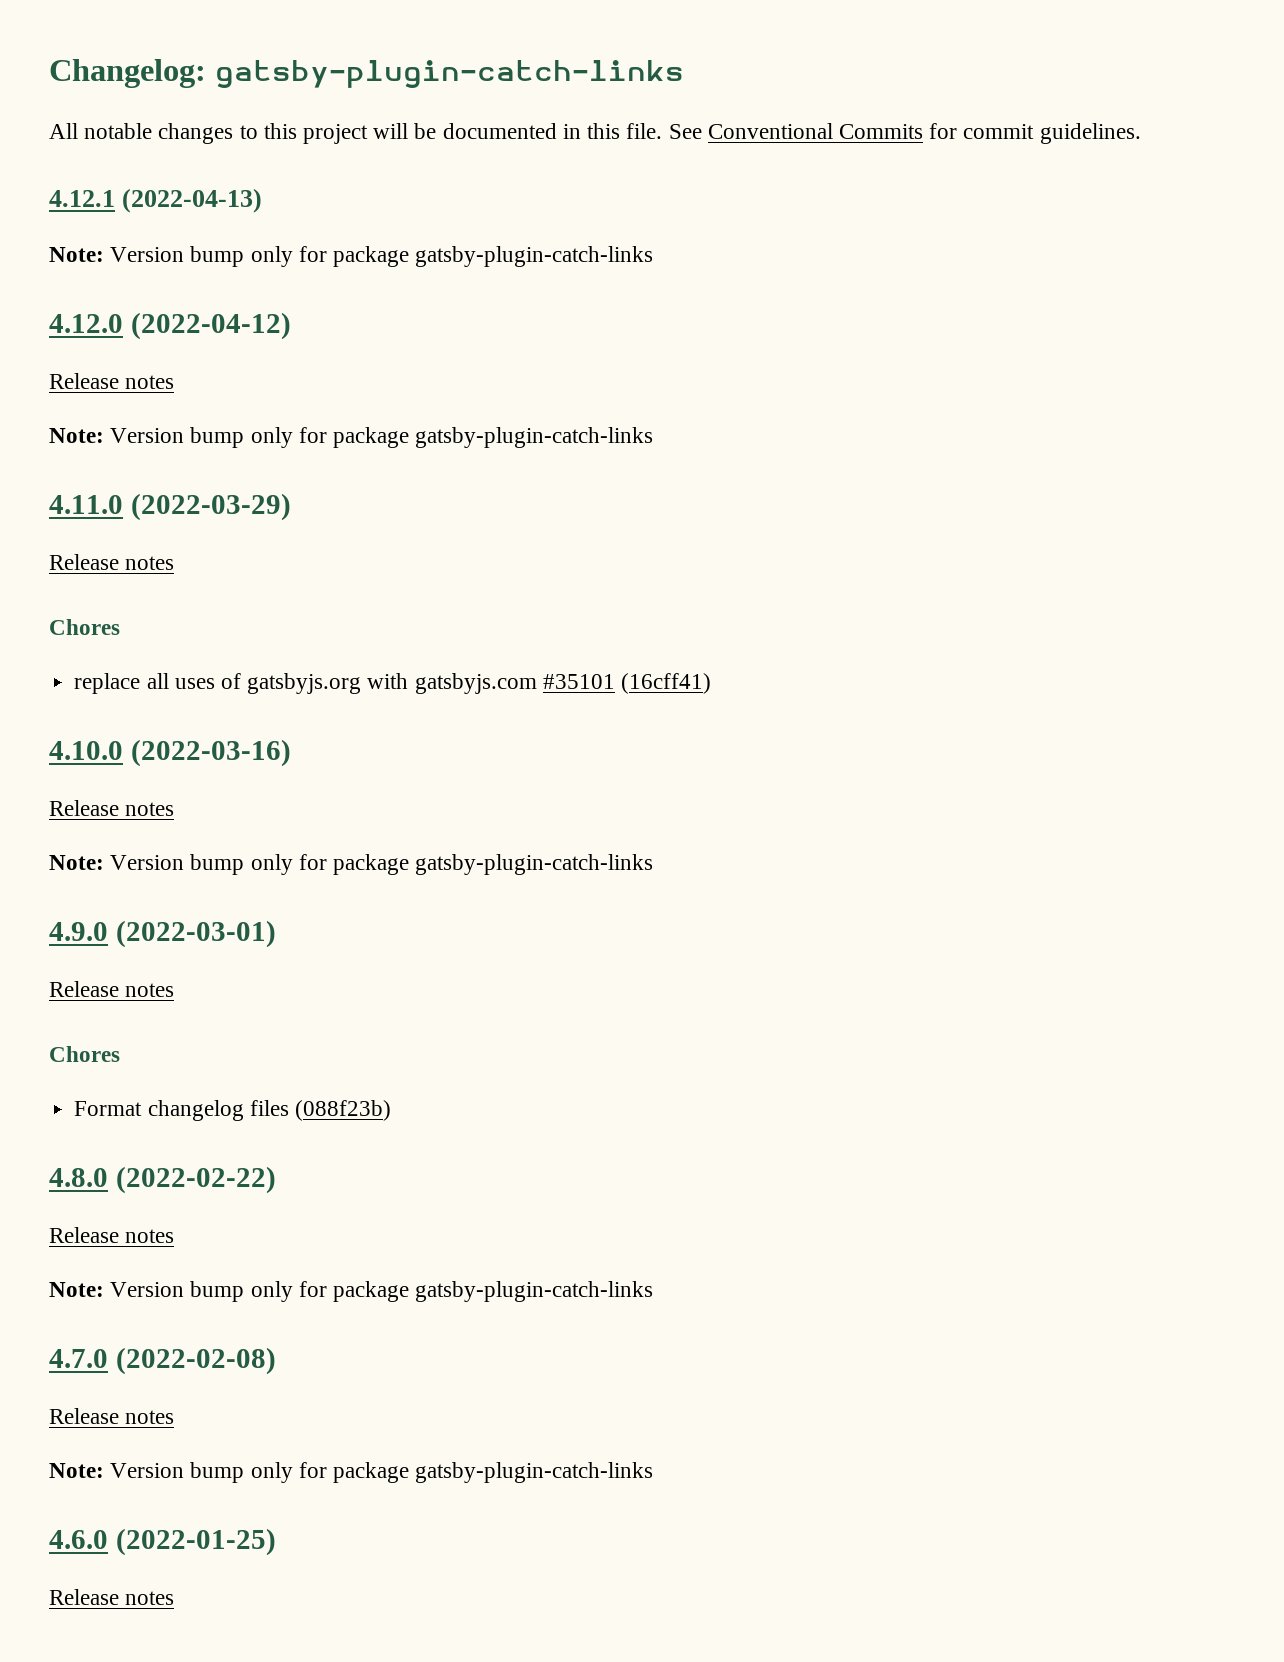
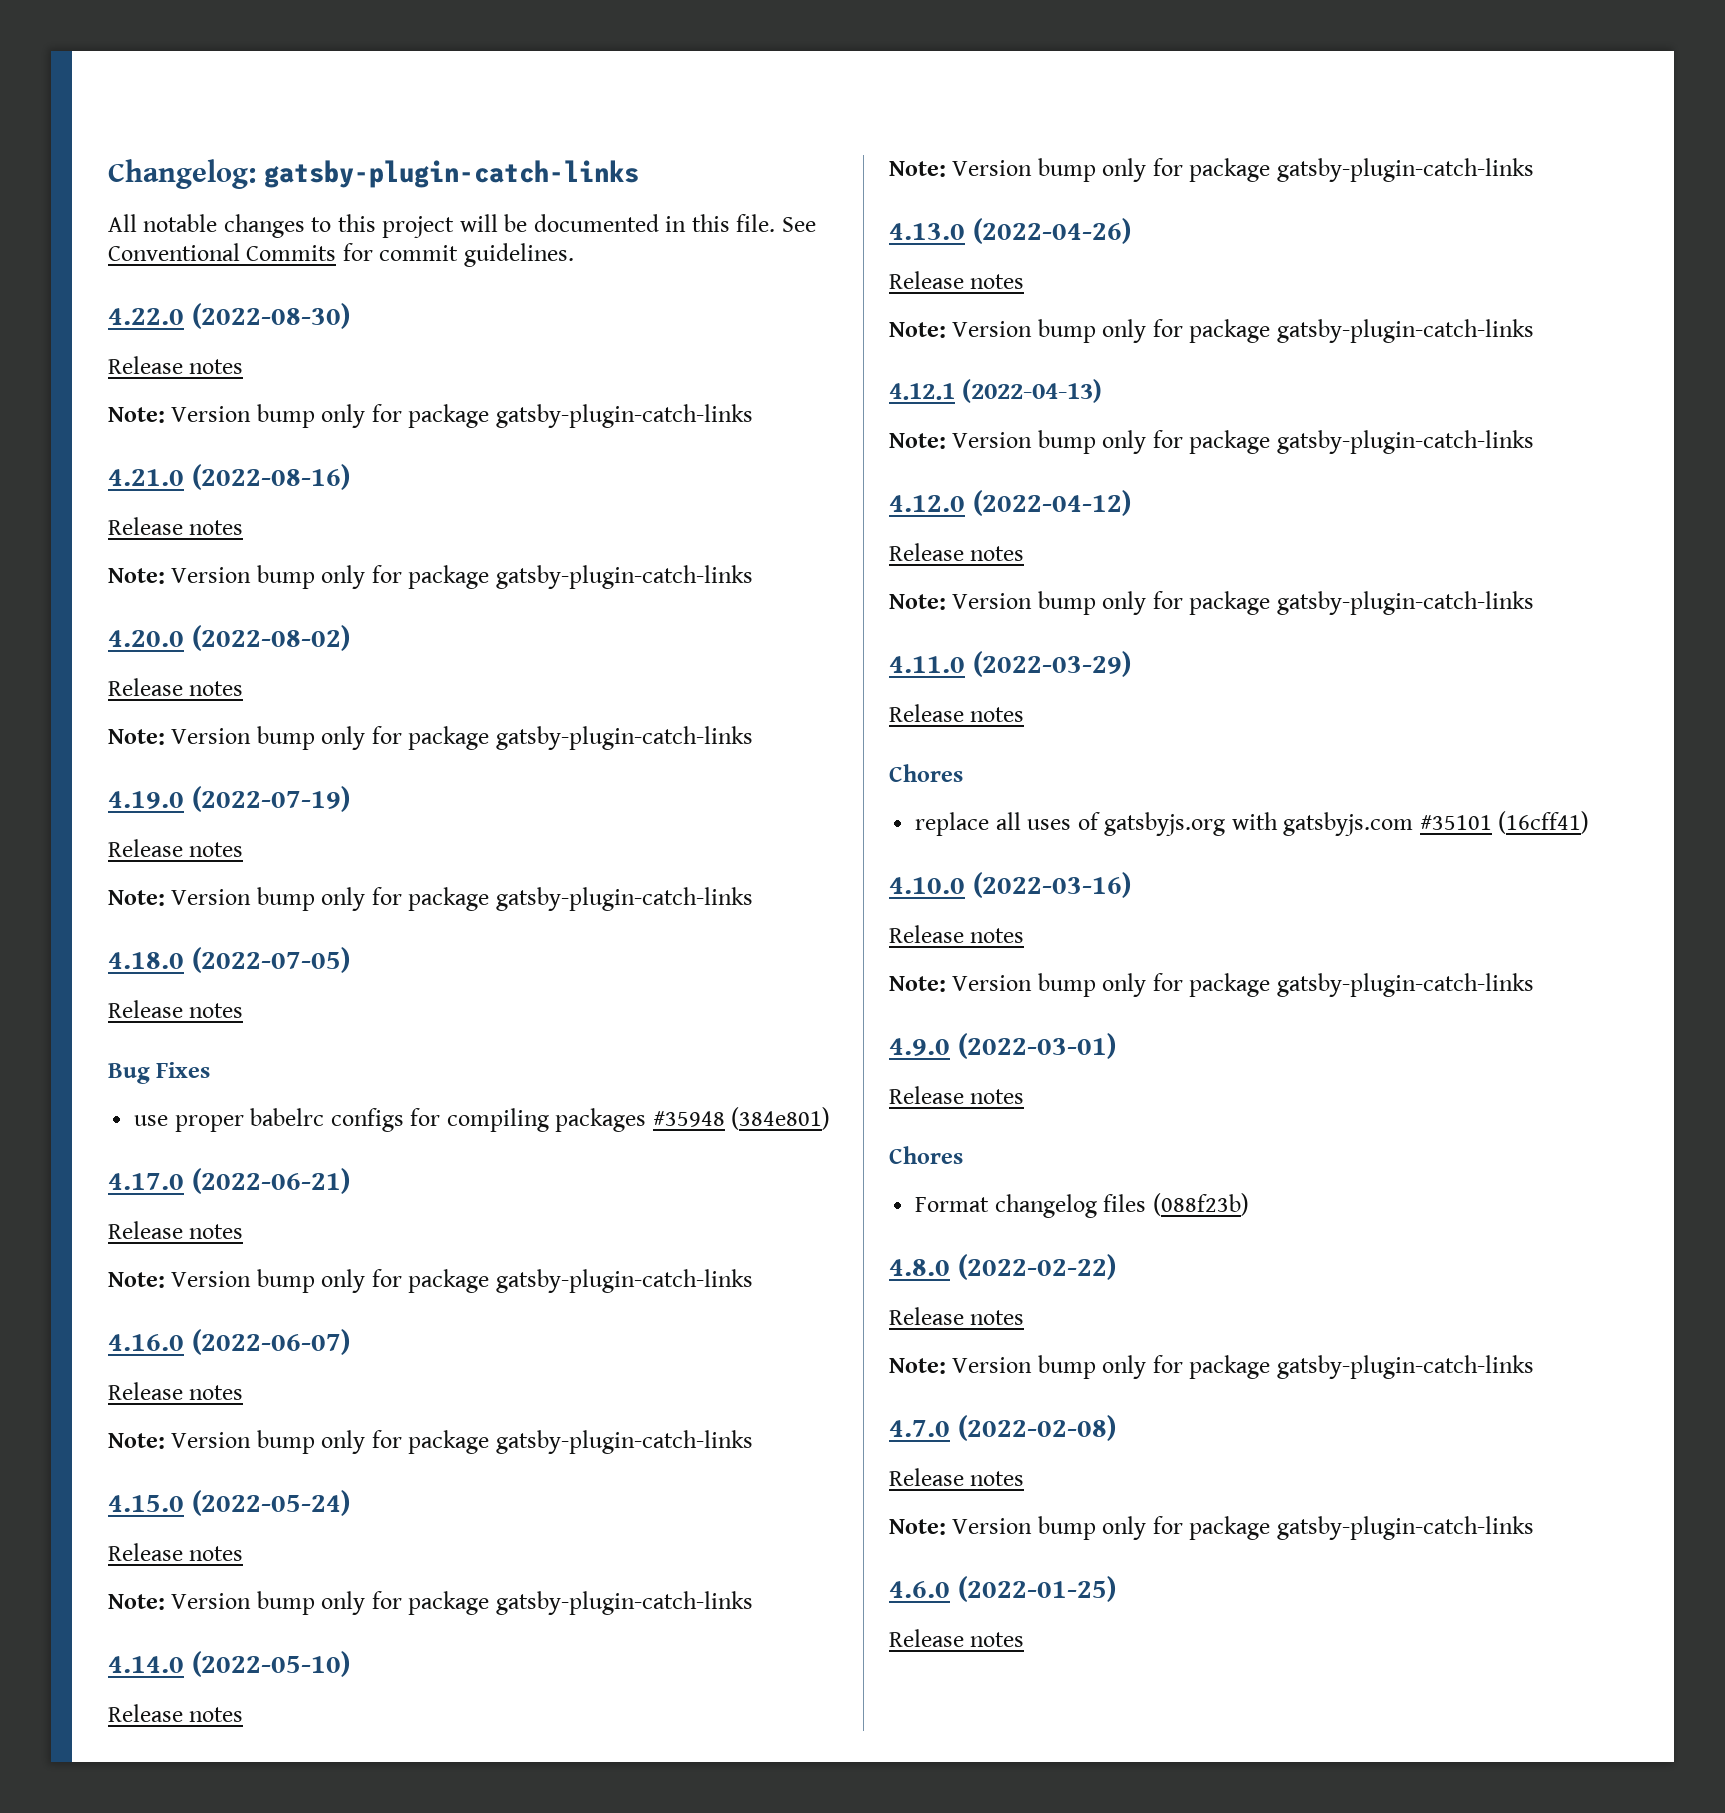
+ 4.22.0 (2022-08-30)
+ Release notes
+ Note: Version bump only for package gatsby-plugin-catch-links
+ 4.21.0 (2022-08-16)
+ Release notes
+ Note: Version bump only for package gatsby-plugin-catch-links
+ 4.20.0 (2022-08-02)
+ Release notes
+ Note: Version bump only for package gatsby-plugin-catch-links
+ 4.19.0 (2022-07-19)
+ Release notes
+ Note: Version bump only for package gatsby-plugin-catch-links
+ 4.18.0 (2022-07-05)
+ Release notes
+ Bug Fixes
+ use proper babelrc configs for compiling packages #35948 (384e801)
+ 4.17.0 (2022-06-21)
+ Release notes
+ Note: Version bump only for package gatsby-plugin-catch-links
+ 4.16.0 (2022-06-07)
+ Release notes
+ Note: Version bump only for package gatsby-plugin-catch-links
+ 4.15.0 (2022-05-24)
+ Release notes
+ Note: Version bump only for package gatsby-plugin-catch-links
+ 4.14.0 (2022-05-10)
+ Release notes
+ Note: Version bump only for package gatsby-plugin-catch-links
+ 4.13.0 (2022-04-26)
+ Release notes
+ Note: Version bump only for package gatsby-plugin-catch-links

